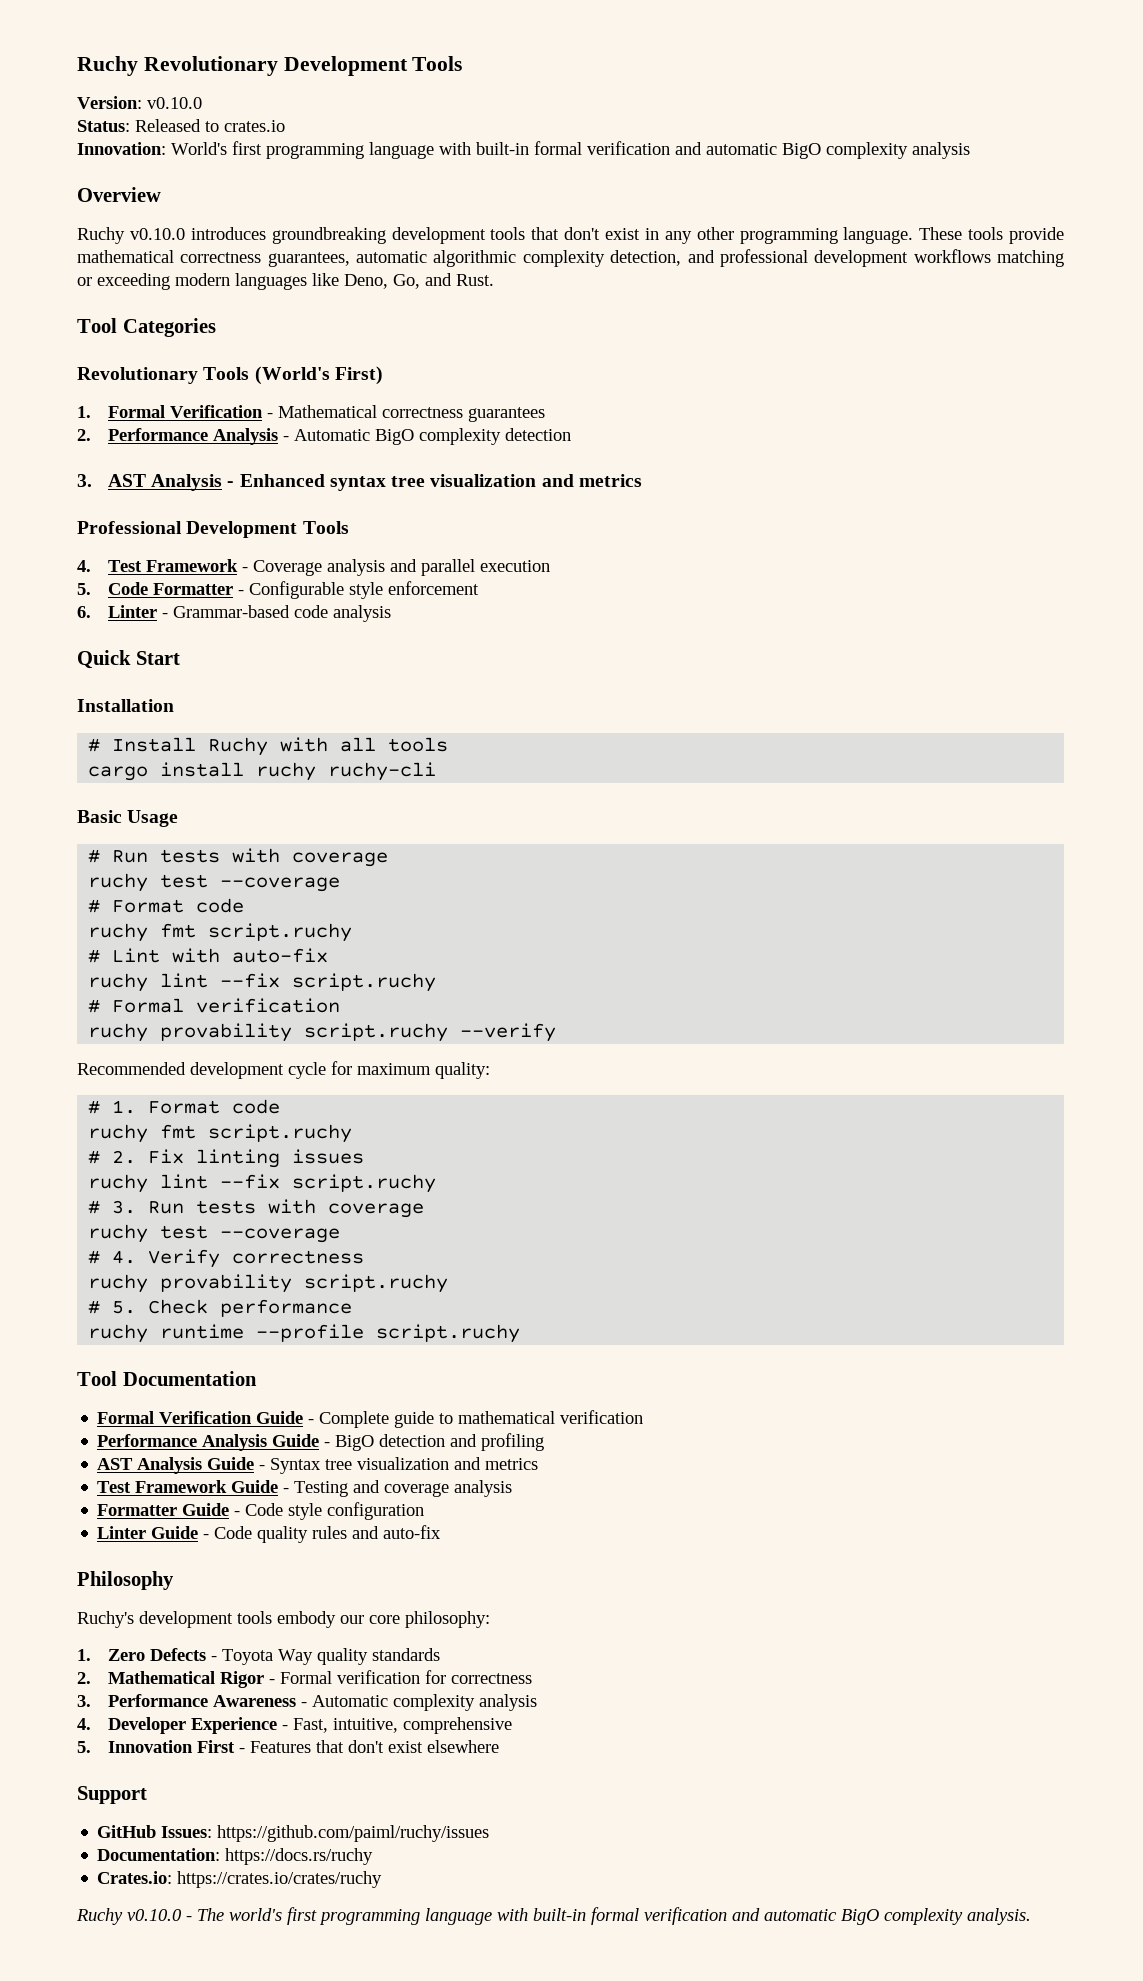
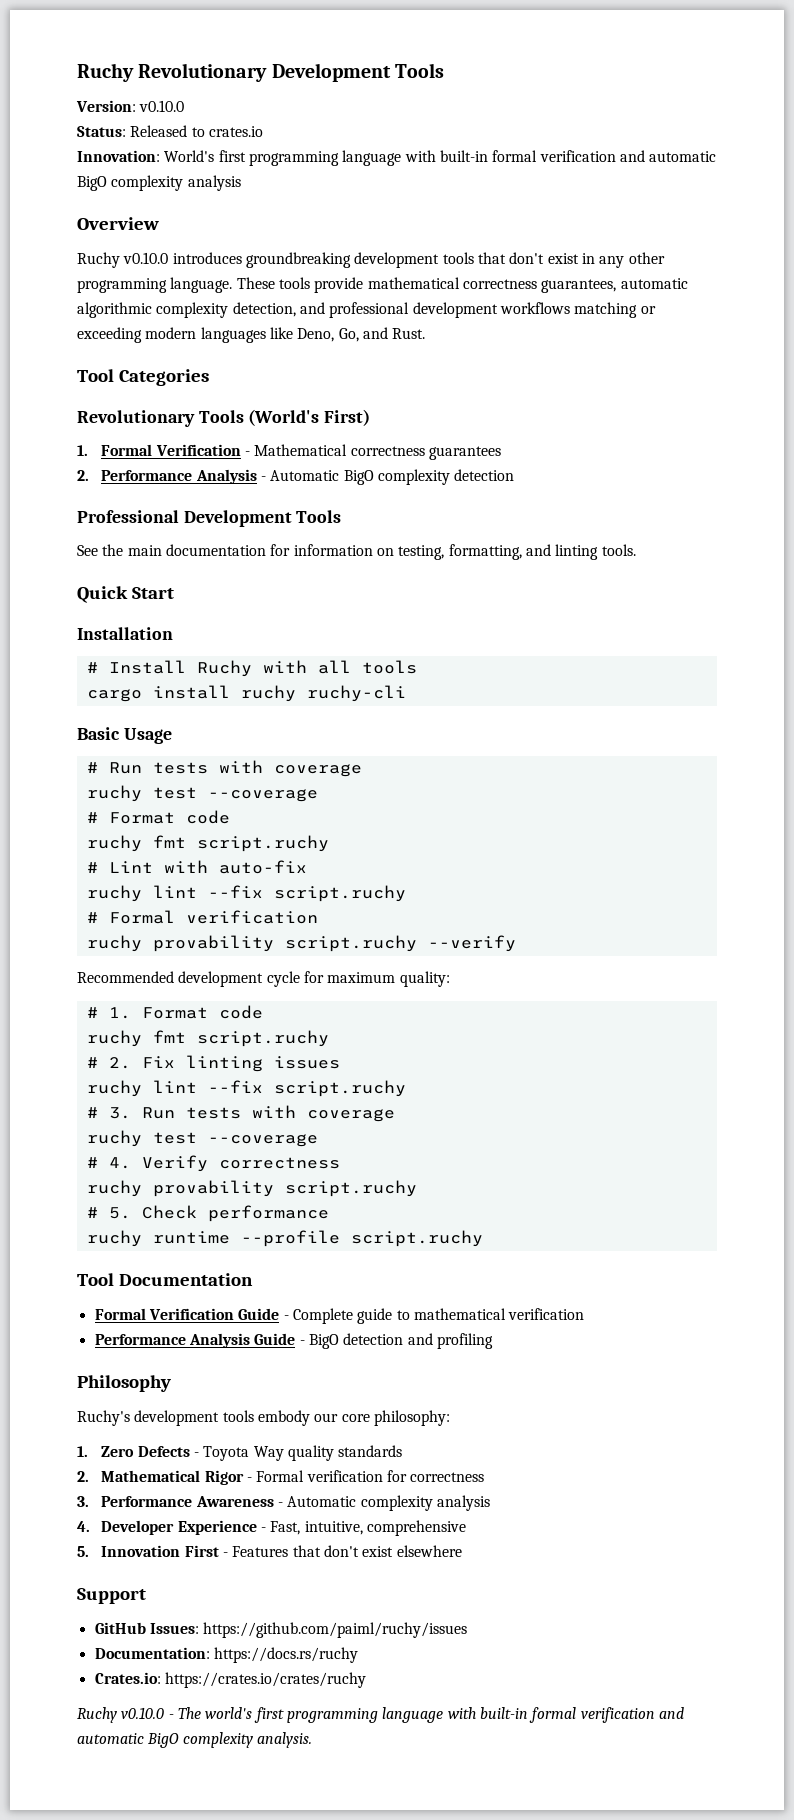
- 3. AST Analysis - Enhanced syntax tree visualization and metrics
  Professional Development Tools
- 4. Test Framework - Coverage analysis and parallel execution
- 5. Code Formatter - Configurable style enforcement
- 6. Linter - Grammar-based code analysis
+ See the main documentation for information on testing, formatting, and linting tools.
- AST Analysis Guide - Syntax tree visualization and metrics
- Test Framework Guide - Testing and coverage analysis
- Formatter Guide - Code style configuration
- Linter Guide - Code quality rules and auto-fix

